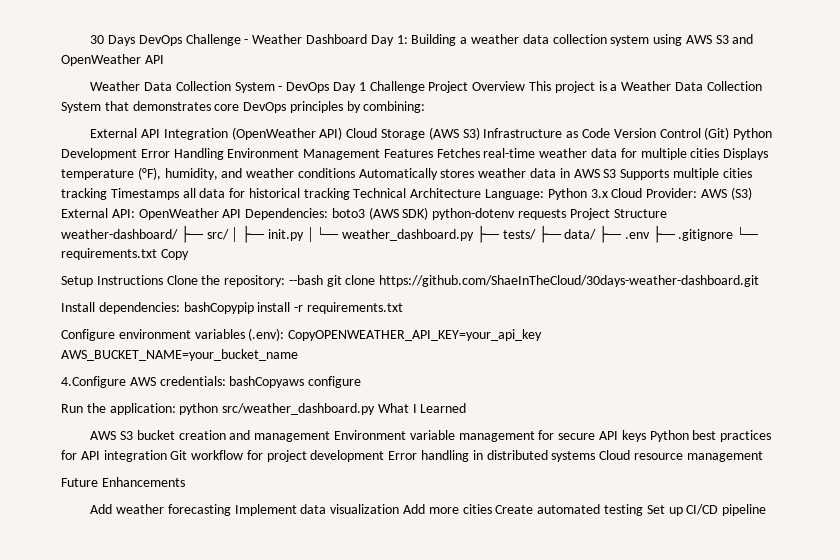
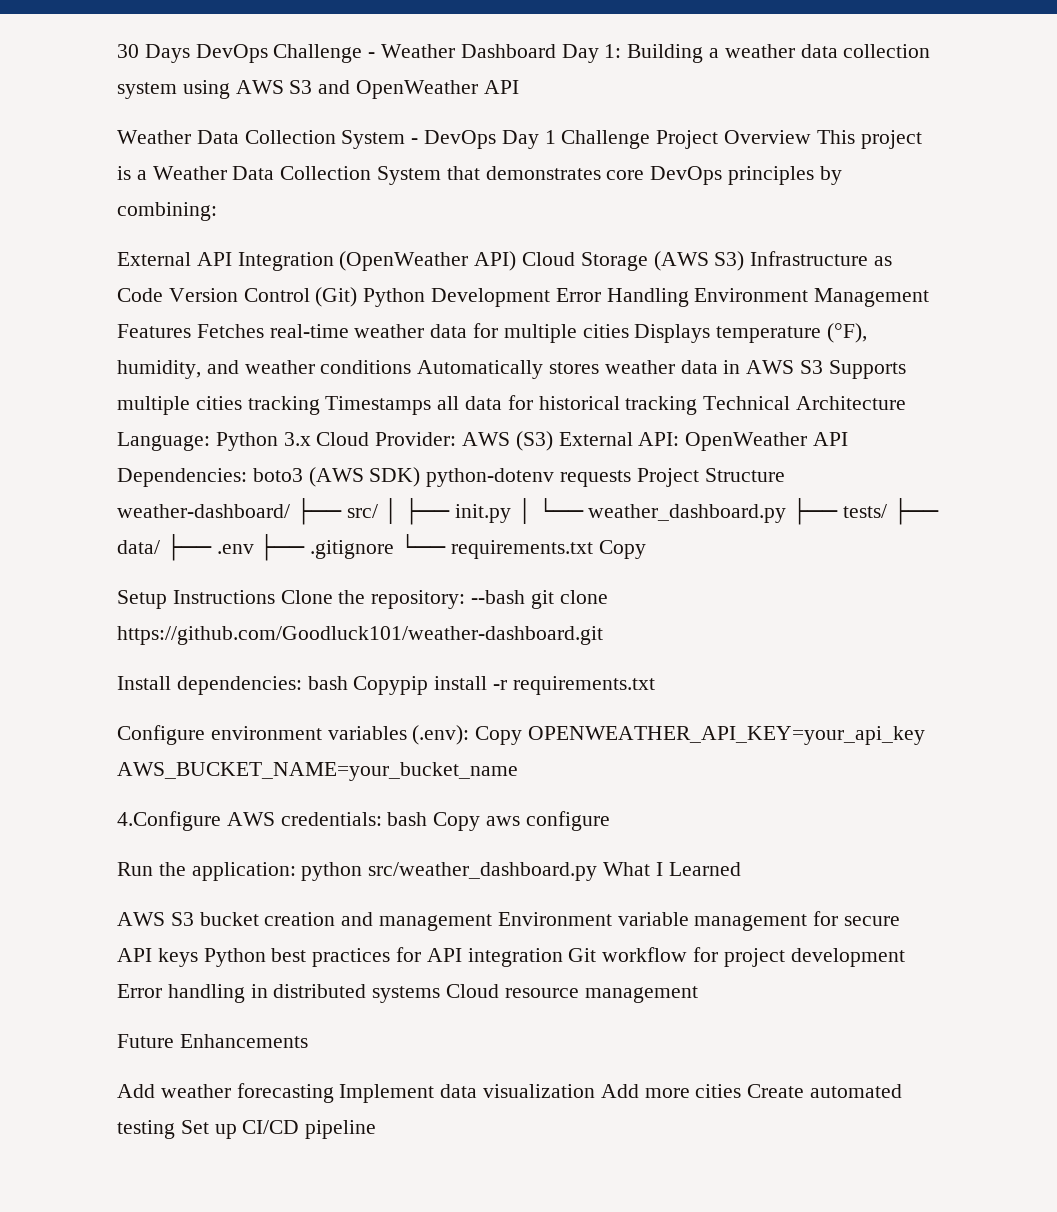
- Setup Instructions Clone the repository: --bash git clone https://github.com/ShaeInTheCloud/30days-weather-dashboard.git
+ Setup Instructions Clone the repository: --bash git clone https://github.com/Goodluck101/weather-dashboard.git
- Install dependencies: bashCopypip install -r requirements.txt
+ Install dependencies: bash Copypip install -r requirements.txt
- Configure environment variables (.env): CopyOPENWEATHER_API_KEY=your_api_key AWS_BUCKET_NAME=your_bucket_name
+ Configure environment variables (.env): Copy OPENWEATHER_API_KEY=your_api_key AWS_BUCKET_NAME=your_bucket_name
- 4.Configure AWS credentials: bashCopyaws configure
+ 4.Configure AWS credentials: bash Copy aws configure

